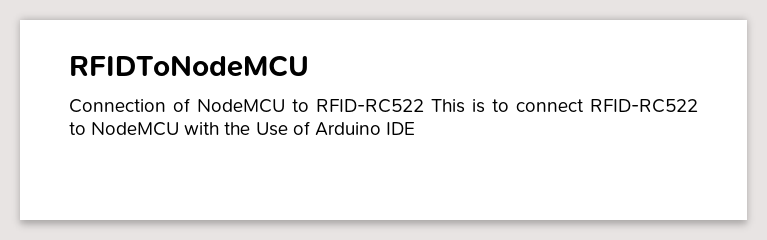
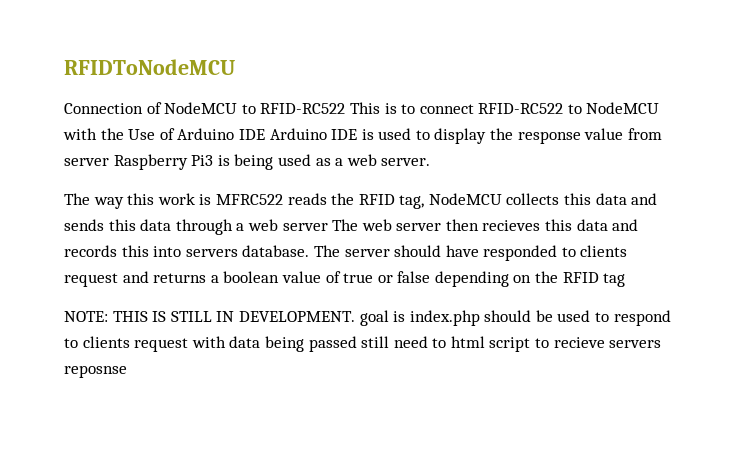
- Connection of NodeMCU to RFID-RC522 This is to connect RFID-RC522 to NodeMCU with the Use of Arduino IDE
+ Connection of NodeMCU to RFID-RC522 This is to connect RFID-RC522 to NodeMCU with the Use of Arduino IDE Arduino IDE is used to display the response value from server Raspberry Pi3 is being used as a web server.
+ The way this work is MFRC522 reads the RFID tag, NodeMCU collects this data and sends this data through a web server The web server then recieves this data and records this into servers database. The server should have responded to clients request and returns a boolean value of true or false depending on the RFID tag
+ NOTE: THIS IS STILL IN DEVELOPMENT. goal is index.php should be used to respond to clients request with data being passed still need to html script to recieve servers reposnse

